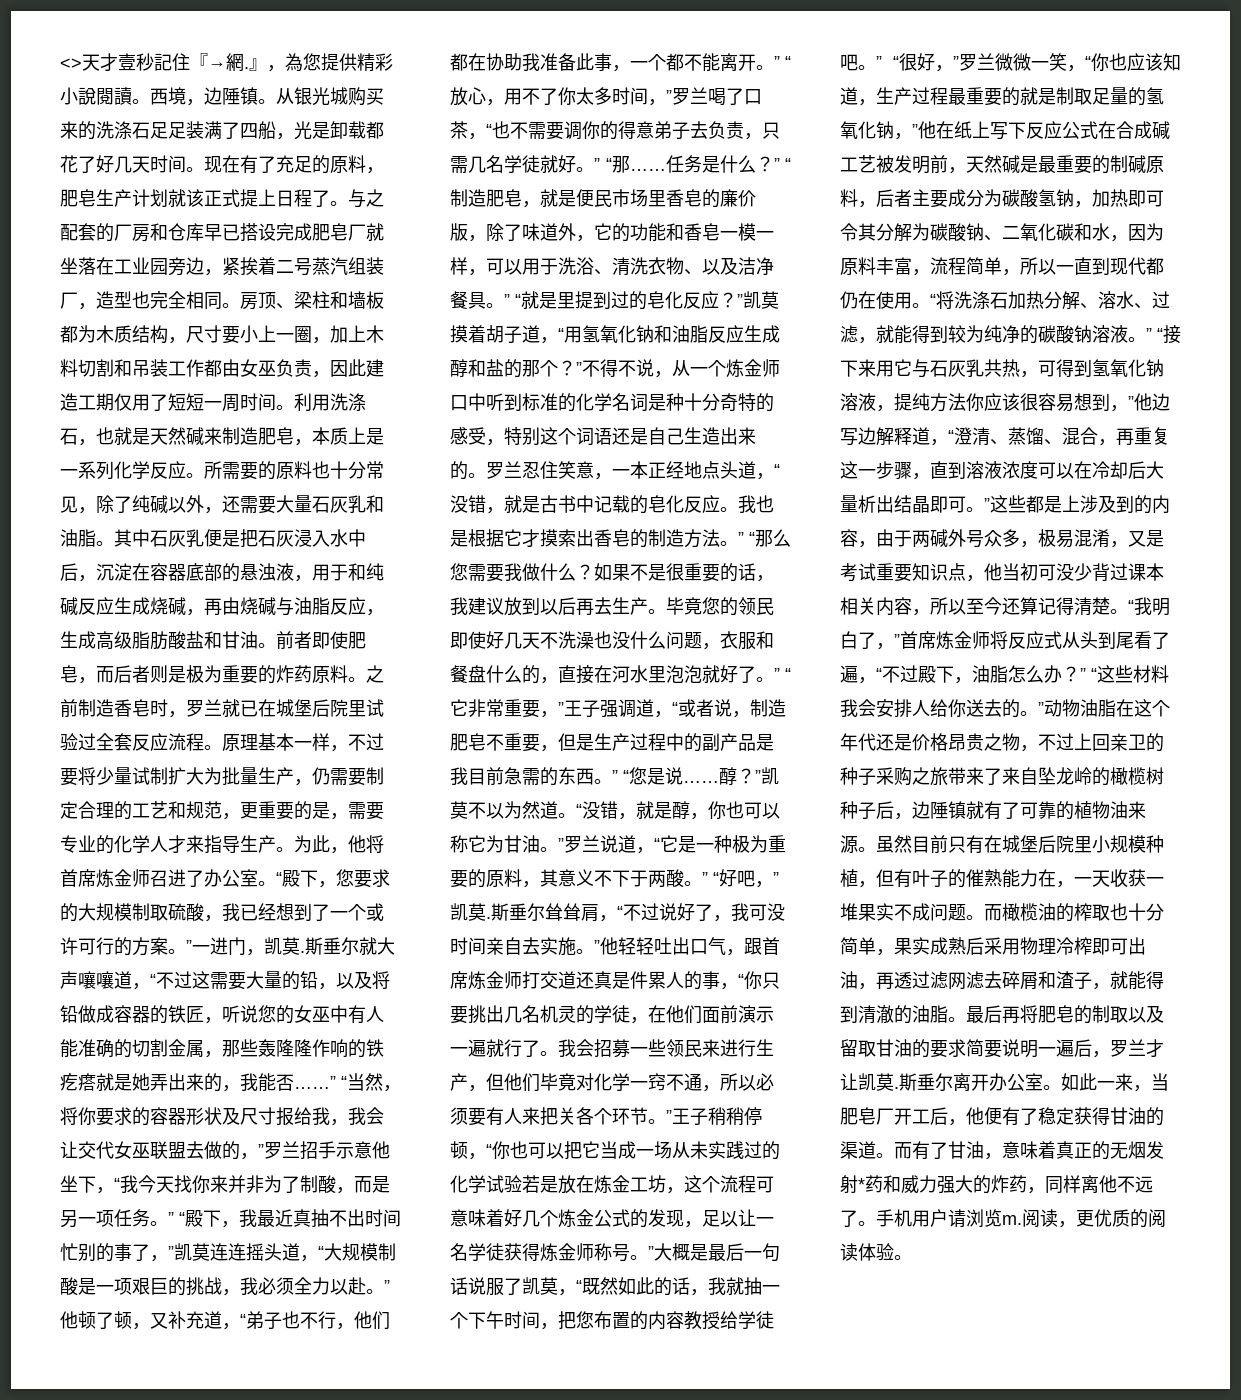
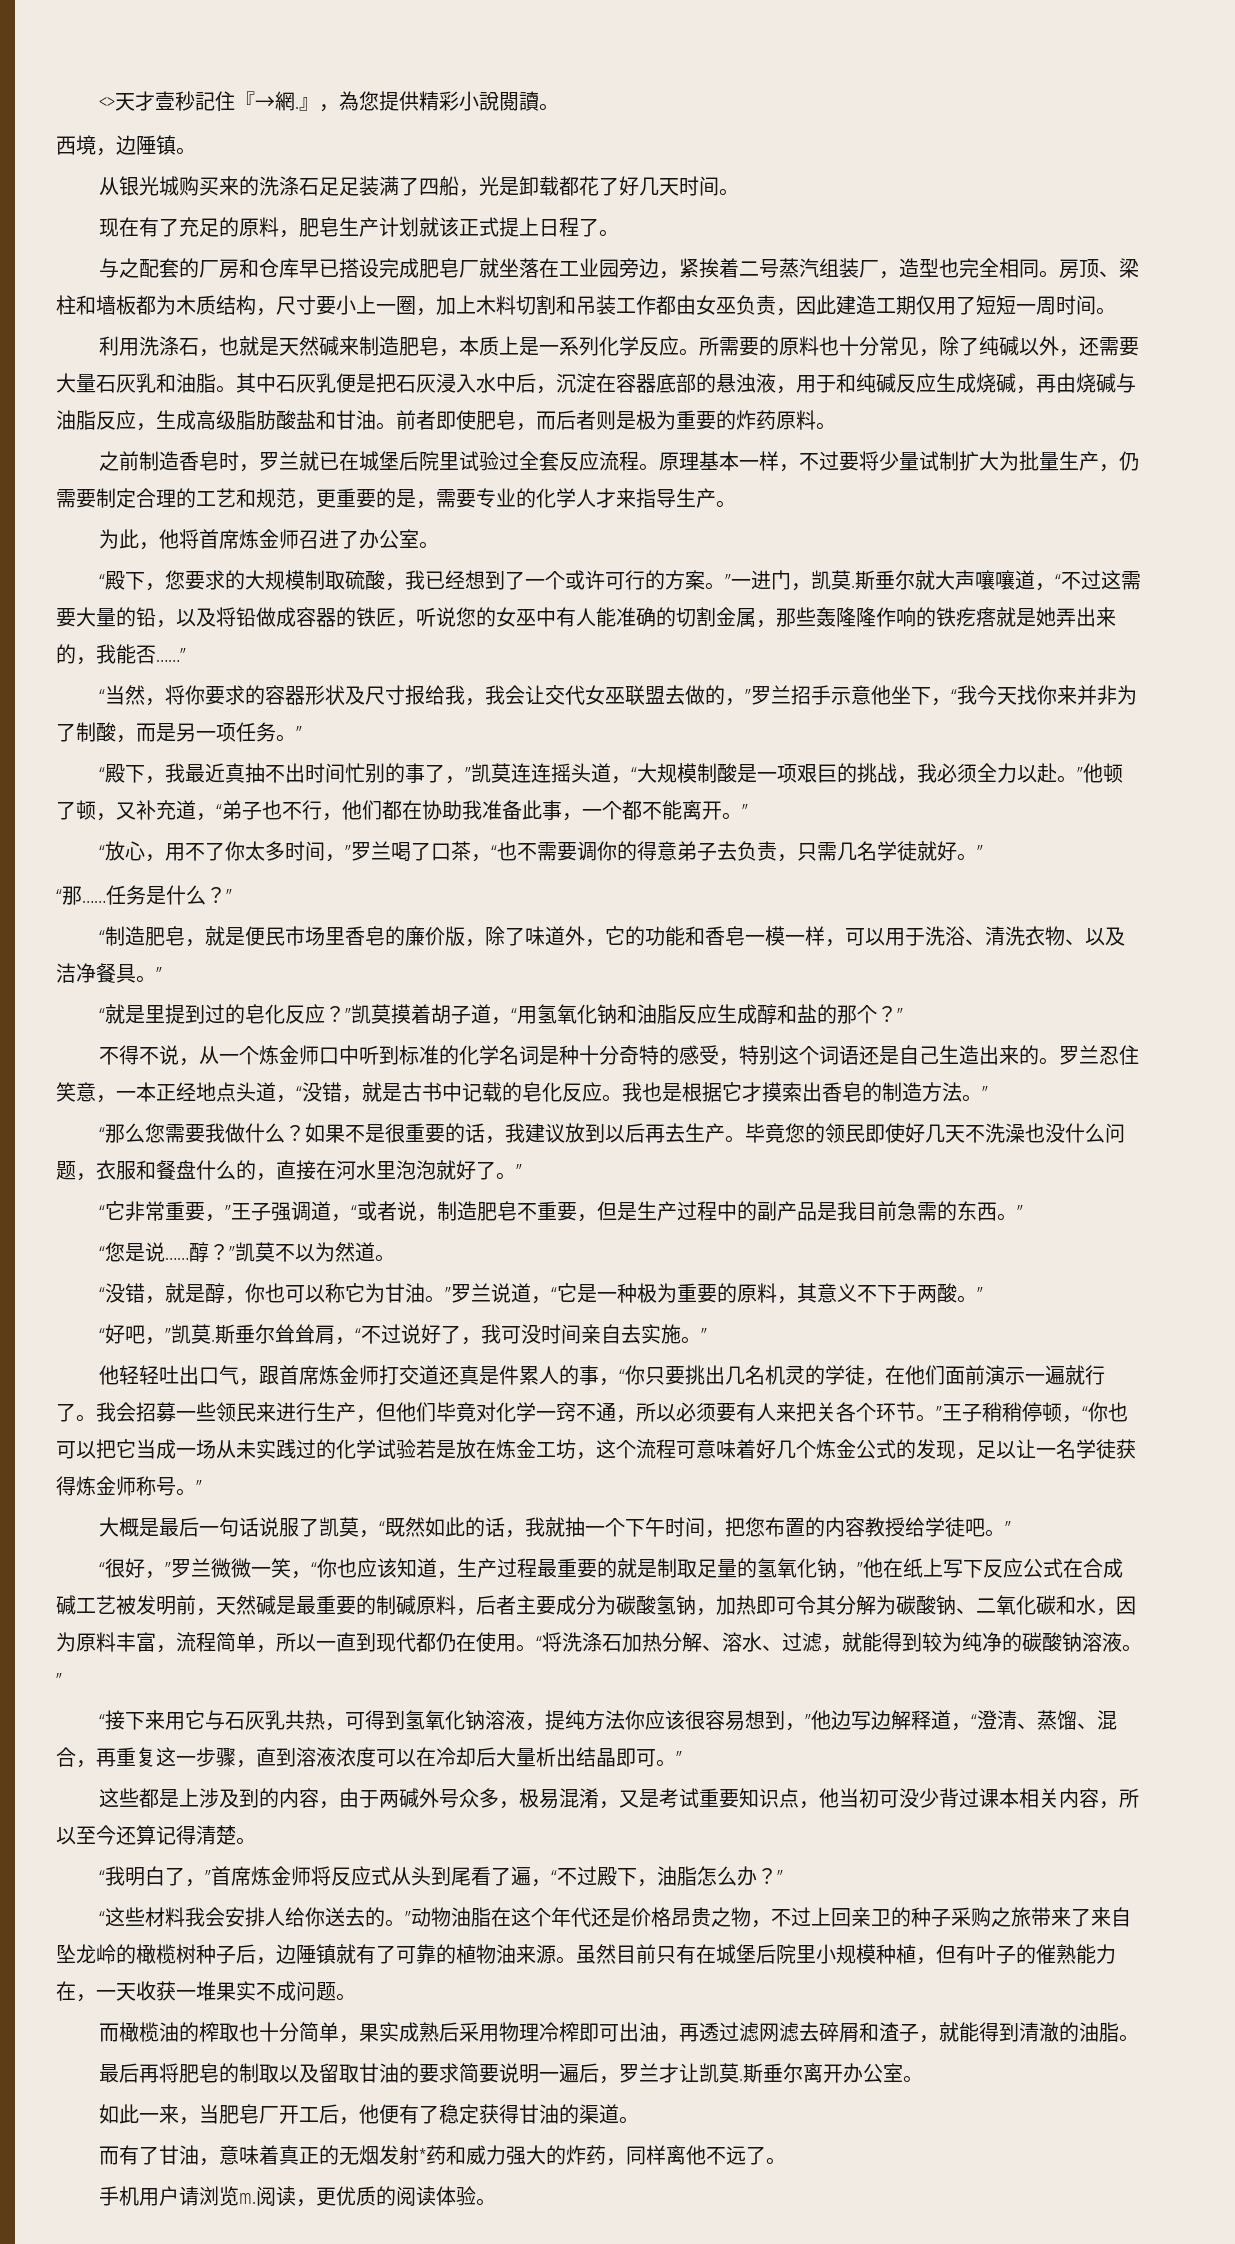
- <>天才壹秒記住『→網.』，為您提供精彩小說閱讀。西境，边陲镇。从银光城购买来的洗涤石足足装满了四船，光是卸载都花了好几天时间。现在有了充足的原料，肥皂生产计划就该正式提上日程了。与之配套的厂房和仓库早已搭设完成肥皂厂就坐落在工业园旁边，紧挨着二号蒸汽组装厂，造型也完全相同。
+ <>天才壹秒記住『→網.』，為您提供精彩小說閱讀。
+ 西境，边陲镇。
+ 从银光城购买来的洗涤石足足装满了四船，光是卸载都花了好几天时间。
+ 现在有了充足的原料，肥皂生产计划就该正式提上日程了。
+ 与之配套的厂房和仓库早已搭设完成肥皂厂就坐落在工业园旁边，紧挨着二号蒸汽组装厂，造型也完全相同。
- 房顶、梁柱和墙板都为木质结构，尺寸要小上一圈，加上木料切割和吊装工作都由女巫负责，因此建造工期仅用了短短一周时间。利用洗涤石，也就是天然碱来制造肥皂，本质上是一系列化学反应。
+ 房顶、梁柱和墙板都为木质结构，尺寸要小上一圈，加上木料切割和吊装工作都由女巫负责，因此建造工期仅用了短短一周时间。
+ 利用洗涤石，也就是天然碱来制造肥皂，本质上是一系列化学反应。
- 前者即使肥皂，而后者则是极为重要的炸药原料。之前制造香皂时，罗兰就已在城堡后院里试验过全套反应流程。
+ 前者即使肥皂，而后者则是极为重要的炸药原料。
+ 之前制造香皂时，罗兰就已在城堡后院里试验过全套反应流程。
- 原理基本一样，不过要将少量试制扩大为批量生产，仍需要制定合理的工艺和规范，更重要的是，需要专业的化学人才来指导生产。为此，他将首席炼金师召进了办公室。“殿下，您要求的大规模制取硫酸，我已经想到了一个或许可行的方案。”一进门，凯莫.
+ 原理基本一样，不过要将少量试制扩大为批量生产，仍需要制定合理的工艺和规范，更重要的是，需要专业的化学人才来指导生产。
+ 为此，他将首席炼金师召进了办公室。
+ “殿下，您要求的大规模制取硫酸，我已经想到了一个或许可行的方案。”一进门，凯莫.
- 斯垂尔就大声嚷嚷道，“不过这需要大量的铅，以及将铅做成容器的铁匠，听说您的女巫中有人能准确的切割金属，那些轰隆隆作响的铁疙瘩就是她弄出来的，我能否……” “当然，将你要求的容器形状及尺寸报给我，我会让交代女巫联盟去做的，”罗兰招手示意他坐下，“我今天找你来并非为了制酸，而是另一项任务。” “殿下，我最近真抽不出时间忙别的事了，”凯莫连连摇头道，“大规模制酸是一项艰巨的挑战，我必须全力以赴。”他顿了顿，又补充道，“弟子也不行，他们都在协助我准备此事，一个都不能离开。” “放心，用不了你太多时间，”罗兰喝了口茶，“也不需要调你的得意弟子去负责，只需几名学徒就好。” “那……
+ 斯垂尔就大声嚷嚷道，“不过这需要大量的铅，以及将铅做成容器的铁匠，听说您的女巫中有人能准确的切割金属，那些轰隆隆作响的铁疙瘩就是她弄出来的，我能否……”
+ “当然，将你要求的容器形状及尺寸报给我，我会让交代女巫联盟去做的，”罗兰招手示意他坐下，“我今天找你来并非为了制酸，而是另一项任务。”
+ “殿下，我最近真抽不出时间忙别的事了，”凯莫连连摇头道，“大规模制酸是一项艰巨的挑战，我必须全力以赴。”他顿了顿，又补充道，“弟子也不行，他们都在协助我准备此事，一个都不能离开。”
+ “放心，用不了你太多时间，”罗兰喝了口茶，“也不需要调你的得意弟子去负责，只需几名学徒就好。”
+ “那……
- 任务是什么？” “制造肥皂，就是便民市场里香皂的廉价版，除了味道外，它的功能和香皂一模一样，可以用于洗浴、清洗衣物、以及洁净餐具。” “就是里提到过的皂化反应？”凯莫摸着胡子道，“用氢氧化钠和油脂反应生成醇和盐的那个？”不得不说，从一个炼金师口中听到标准的化学名词是种十分奇特的感受，特别这个词语还是自己生造出来的。
+ 任务是什么？”
+ “制造肥皂，就是便民市场里香皂的廉价版，除了味道外，它的功能和香皂一模一样，可以用于洗浴、清洗衣物、以及洁净餐具。”
+ “就是里提到过的皂化反应？”凯莫摸着胡子道，“用氢氧化钠和油脂反应生成醇和盐的那个？”
+ 不得不说，从一个炼金师口中听到标准的化学名词是种十分奇特的感受，特别这个词语还是自己生造出来的。
- 我也是根据它才摸索出香皂的制造方法。” “那么您需要我做什么？
+ 我也是根据它才摸索出香皂的制造方法。”
+ “那么您需要我做什么？
- 毕竟您的领民即使好几天不洗澡也没什么问题，衣服和餐盘什么的，直接在河水里泡泡就好了。” “它非常重要，”王子强调道，“或者说，制造肥皂不重要，但是生产过程中的副产品是我目前急需的东西。” “您是说……
+ 毕竟您的领民即使好几天不洗澡也没什么问题，衣服和餐盘什么的，直接在河水里泡泡就好了。”
+ “它非常重要，”王子强调道，“或者说，制造肥皂不重要，但是生产过程中的副产品是我目前急需的东西。”
+ “您是说……
- 醇？”凯莫不以为然道。“没错，就是醇，你也可以称它为甘油。”罗兰说道，“它是一种极为重要的原料，其意义不下于两酸。” “好吧，”凯莫.
+ 醇？”凯莫不以为然道。
+ “没错，就是醇，你也可以称它为甘油。”罗兰说道，“它是一种极为重要的原料，其意义不下于两酸。”
+ “好吧，”凯莫.
- 斯垂尔耸耸肩，“不过说好了，我可没时间亲自去实施。”他轻轻吐出口气，跟首席炼金师打交道还真是件累人的事，“你只要挑出几名机灵的学徒，在他们面前演示一遍就行了。
+ 斯垂尔耸耸肩，“不过说好了，我可没时间亲自去实施。”
+ 他轻轻吐出口气，跟首席炼金师打交道还真是件累人的事，“你只要挑出几名机灵的学徒，在他们面前演示一遍就行了。
- 我会招募一些领民来进行生产，但他们毕竟对化学一窍不通，所以必须要有人来把关各个环节。”王子稍稍停顿，“你也可以把它当成一场从未实践过的化学试验若是放在炼金工坊，这个流程可意味着好几个炼金公式的发现，足以让一名学徒获得炼金师称号。”大概是最后一句话说服了凯莫，“既然如此的话，我就抽一个下午时间，把您布置的内容教授给学徒吧。” “很好，”罗兰微微一笑，“你也应该知道，生产过程最重要的就是制取足量的氢氧化钠，”他在纸上写下反应公式在合成碱工艺被发明前，天然碱是最重要的制碱原料，后者主要成分为碳酸氢钠，加热即可令其分解为碳酸钠、二氧化碳和水，因为原料丰富，流程简单，所以一直到现代都仍在使用。
+ 我会招募一些领民来进行生产，但他们毕竟对化学一窍不通，所以必须要有人来把关各个环节。”王子稍稍停顿，“你也可以把它当成一场从未实践过的化学试验若是放在炼金工坊，这个流程可意味着好几个炼金公式的发现，足以让一名学徒获得炼金师称号。”
+ 大概是最后一句话说服了凯莫，“既然如此的话，我就抽一个下午时间，把您布置的内容教授给学徒吧。”
+ “很好，”罗兰微微一笑，“你也应该知道，生产过程最重要的就是制取足量的氢氧化钠，”他在纸上写下反应公式在合成碱工艺被发明前，天然碱是最重要的制碱原料，后者主要成分为碳酸氢钠，加热即可令其分解为碳酸钠、二氧化碳和水，因为原料丰富，流程简单，所以一直到现代都仍在使用。
- “将洗涤石加热分解、溶水、过滤，就能得到较为纯净的碳酸钠溶液。” “接下来用它与石灰乳共热，可得到氢氧化钠溶液，提纯方法你应该很容易想到，”他边写边解释道，“澄清、蒸馏、混合，再重复这一步骤，直到溶液浓度可以在冷却后大量析出结晶即可。”这些都是上涉及到的内容，由于两碱外号众多，极易混淆，又是考试重要知识点，他当初可没少背过课本相关内容，所以至今还算记得清楚。“我明白了，”首席炼金师将反应式从头到尾看了遍，“不过殿下，油脂怎么办？” “这些材料我会安排人给你送去的。”动物油脂在这个年代还是价格昂贵之物，不过上回亲卫的种子采购之旅带来了来自坠龙岭的橄榄树种子后，边陲镇就有了可靠的植物油来源。
+ “将洗涤石加热分解、溶水、过滤，就能得到较为纯净的碳酸钠溶液。”
+ “接下来用它与石灰乳共热，可得到氢氧化钠溶液，提纯方法你应该很容易想到，”他边写边解释道，“澄清、蒸馏、混合，再重复这一步骤，直到溶液浓度可以在冷却后大量析出结晶即可。”
+ 这些都是上涉及到的内容，由于两碱外号众多，极易混淆，又是考试重要知识点，他当初可没少背过课本相关内容，所以至今还算记得清楚。
+ “我明白了，”首席炼金师将反应式从头到尾看了遍，“不过殿下，油脂怎么办？”
+ “这些材料我会安排人给你送去的。”动物油脂在这个年代还是价格昂贵之物，不过上回亲卫的种子采购之旅带来了来自坠龙岭的橄榄树种子后，边陲镇就有了可靠的植物油来源。
- 虽然目前只有在城堡后院里小规模种植，但有叶子的催熟能力在，一天收获一堆果实不成问题。而橄榄油的榨取也十分简单，果实成熟后采用物理冷榨即可出油，再透过滤网滤去碎屑和渣子，就能得到清澈的油脂。最后再将肥皂的制取以及留取甘油的要求简要说明一遍后，罗兰才让凯莫.
+ 虽然目前只有在城堡后院里小规模种植，但有叶子的催熟能力在，一天收获一堆果实不成问题。
+ 而橄榄油的榨取也十分简单，果实成熟后采用物理冷榨即可出油，再透过滤网滤去碎屑和渣子，就能得到清澈的油脂。
+ 最后再将肥皂的制取以及留取甘油的要求简要说明一遍后，罗兰才让凯莫.
- 斯垂尔离开办公室。如此一来，当肥皂厂开工后，他便有了稳定获得甘油的渠道。而有了甘油，意味着真正的无烟发射*药和威力强大的炸药，同样离他不远了。手机用户请浏览m.
+ 斯垂尔离开办公室。
+ 如此一来，当肥皂厂开工后，他便有了稳定获得甘油的渠道。
+ 而有了甘油，意味着真正的无烟发射*药和威力强大的炸药，同样离他不远了。
+ 手机用户请浏览m.

